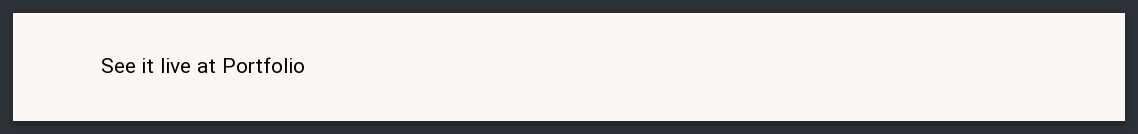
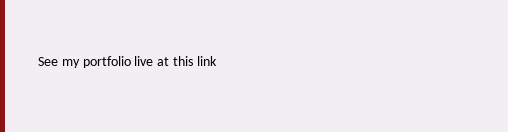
- See it live at Portfolio
+ See my portfolio live at this link

